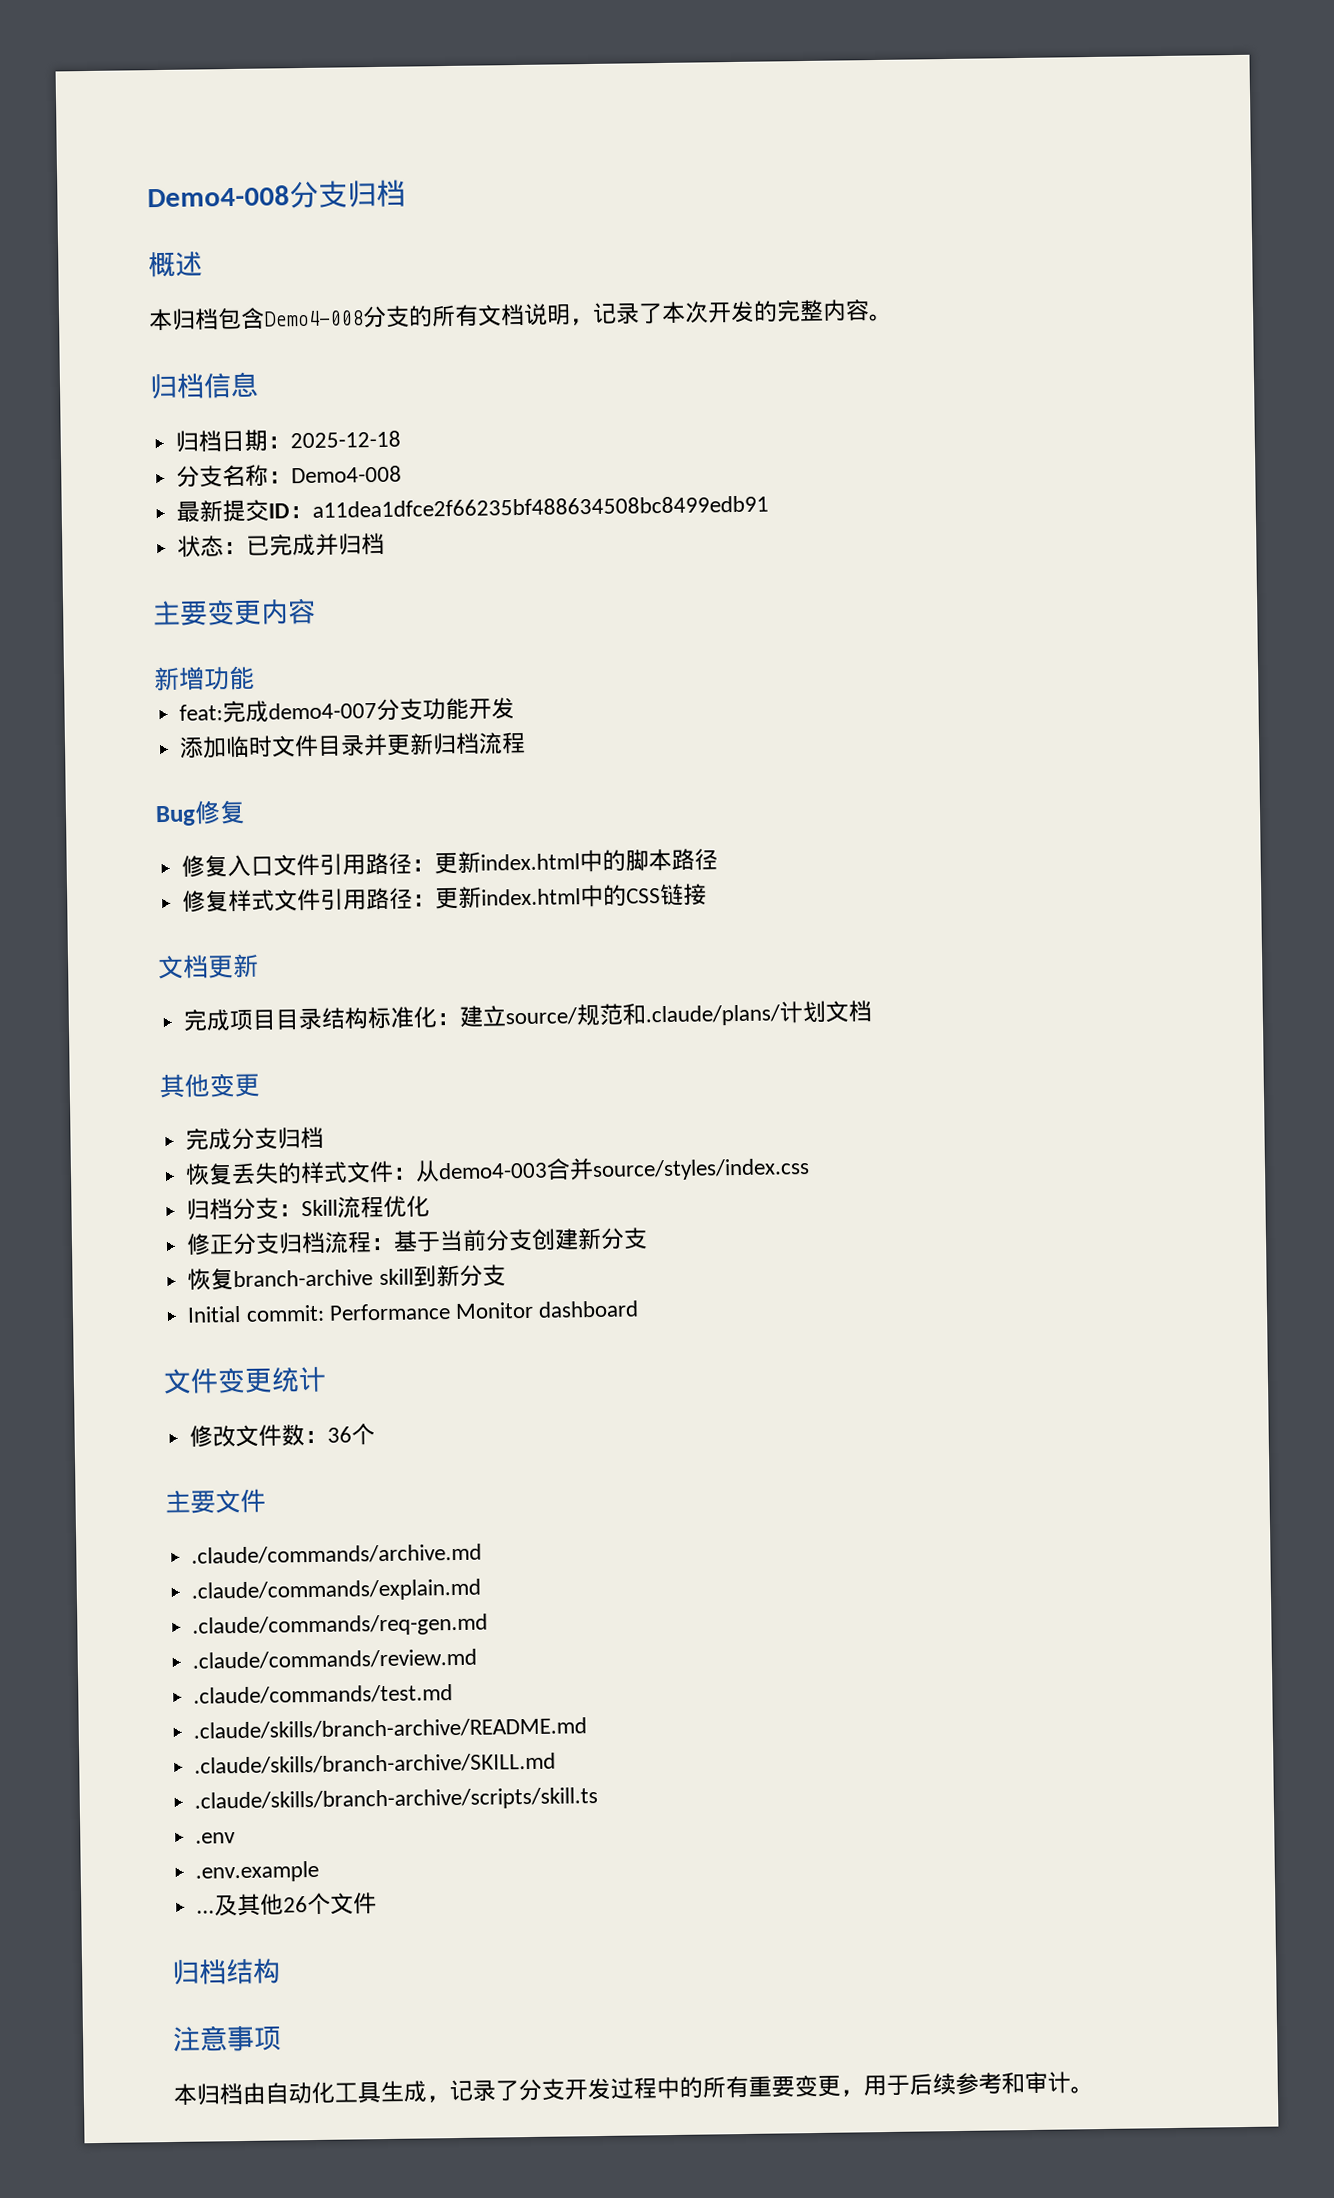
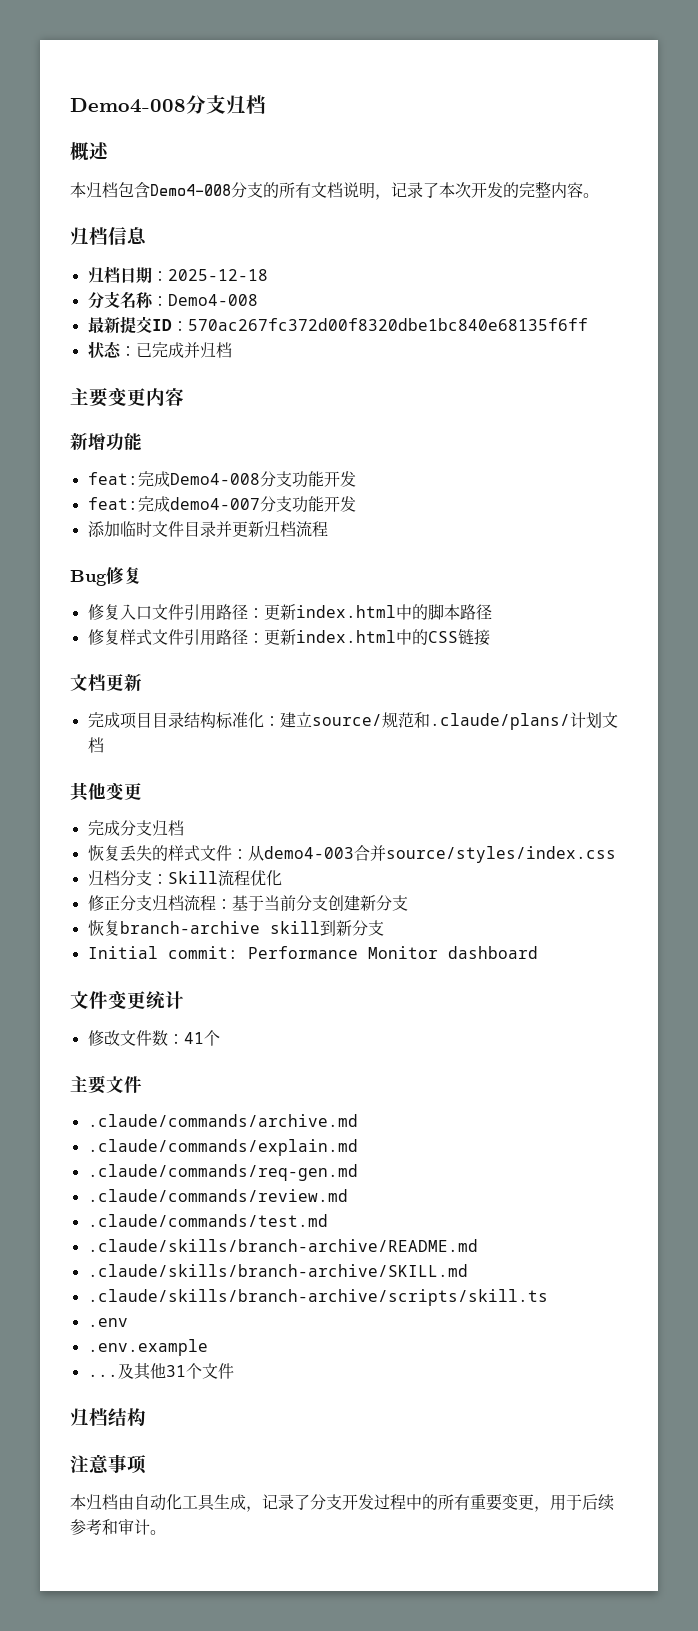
- 最新提交ID：a11dea1dfce2f66235bf488634508bc8499edb91
+ 最新提交ID：570ac267fc372d00f8320dbe1bc840e68135f6ff
+ feat:完成Demo4-008分支功能开发
- 修改文件数：36个
+ 修改文件数：41个
- 及其他26个文件
+ 及其他31个文件

